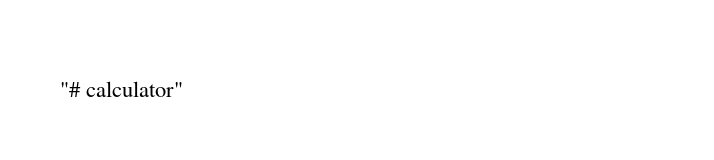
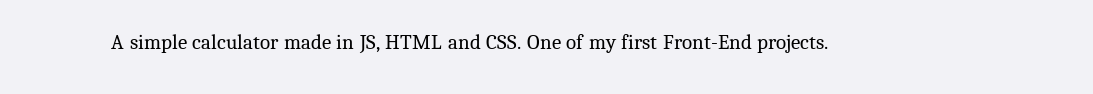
- "# calculator"
+ A simple calculator made in JS, HTML and CSS. One of my first Front-End projects.

